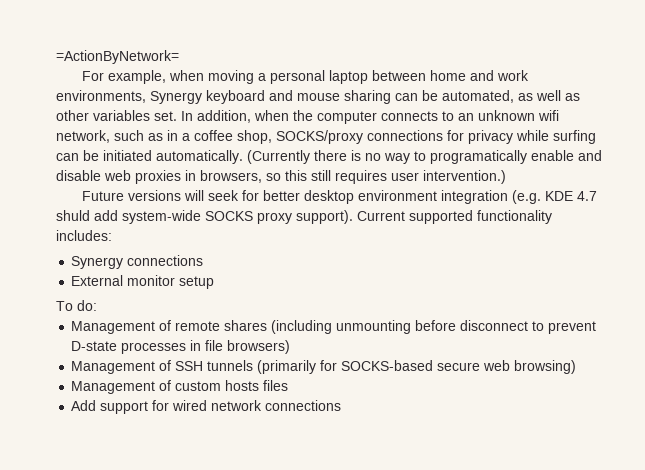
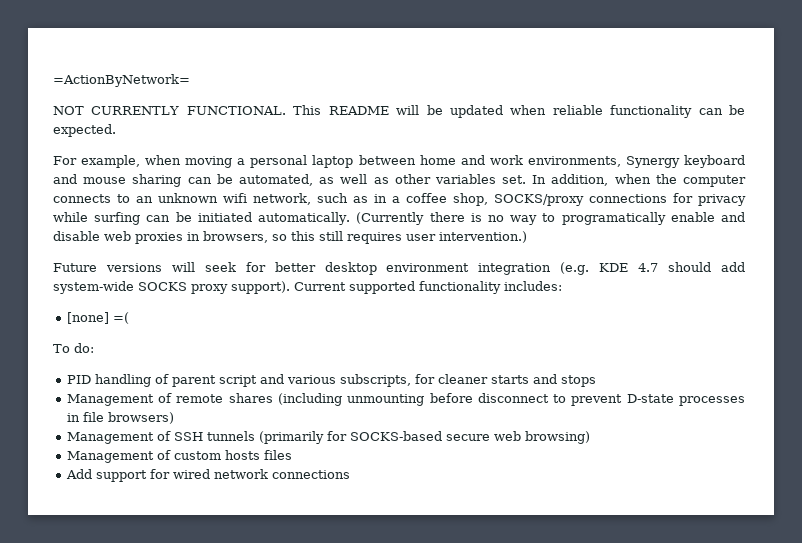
+ NOT CURRENTLY FUNCTIONAL. This README will be updated when reliable functionality can be expected.
- Future versions will seek for better desktop environment integration (e.g. KDE 4.7 shuld add system-wide SOCKS proxy support).
+ Future versions will seek for better desktop environment integration (e.g. KDE 4.7 should add system-wide SOCKS proxy support).
- Synergy connections
- External monitor setup
+ [none] =(
  To do:
+ PID handling of parent script and various subscripts, for cleaner starts and stops

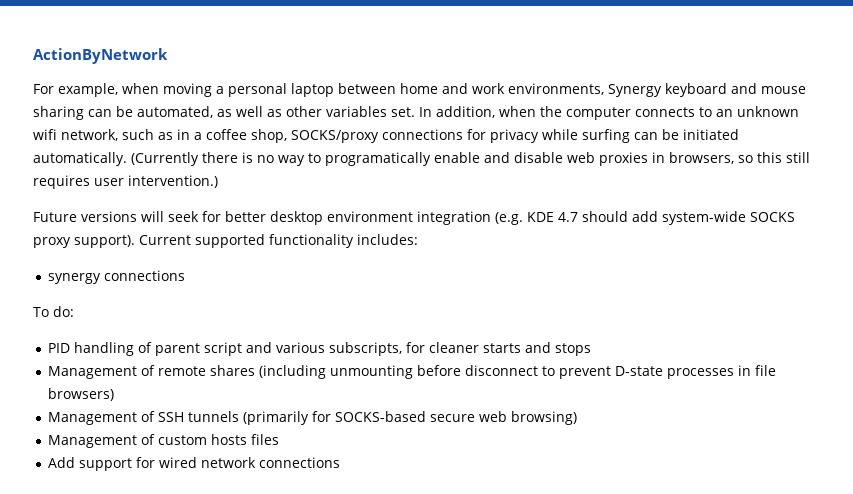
- =ActionByNetwork=
- NOT CURRENTLY FUNCTIONAL. This README will be updated when reliable functionality can be expected.
+ ActionByNetwork
- [none] =(
+ synergy connections

